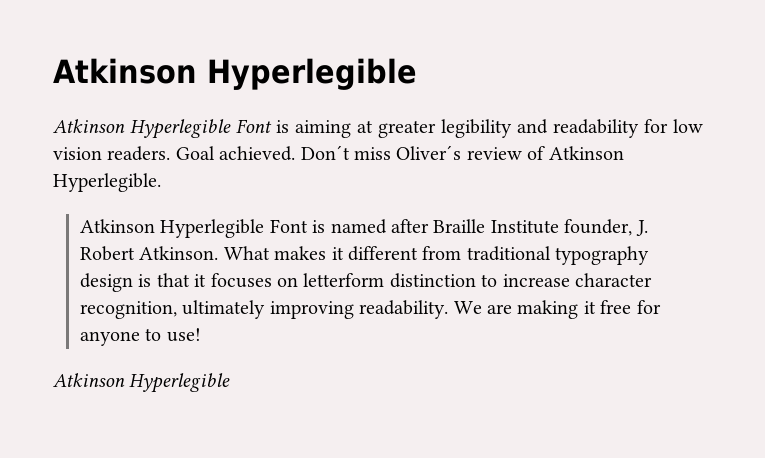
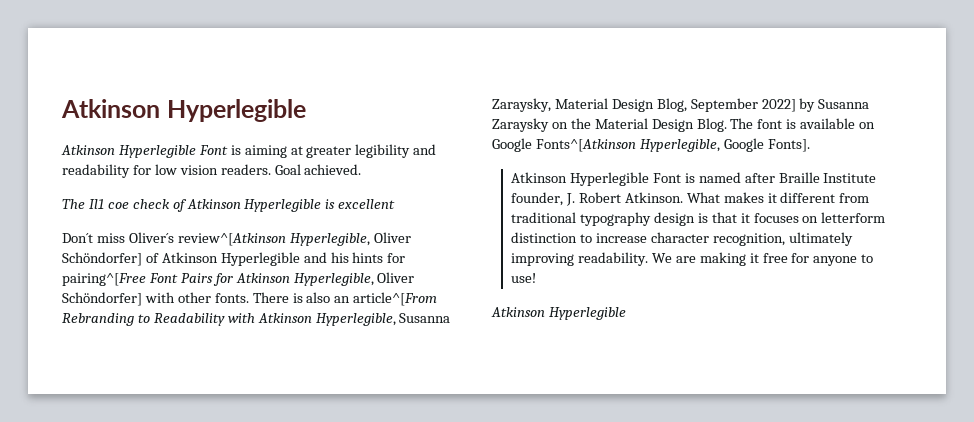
- Goal achieved. Don´t miss Oliver´s review of Atkinson Hyperlegible.
+ Goal achieved.
+ The Il1 coe check of Atkinson Hyperlegible is excellent
+ Don´t miss Oliver´s review^[Atkinson Hyperlegible, Oliver Schöndorfer] of Atkinson Hyperlegible and his hints for pairing^[Free Font Pairs for Atkinson Hyperlegible, Oliver Schöndorfer] with other fonts. There is also an article^[From Rebranding to Readability with Atkinson Hyperlegible, Susanna Zaraysky, Material Design Blog, September 2022] by Susanna Zaraysky on the Material Design Blog. The font is available on Google Fonts^[Atkinson Hyperlegible, Google Fonts].

